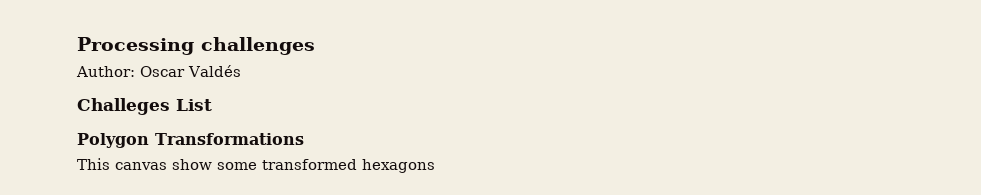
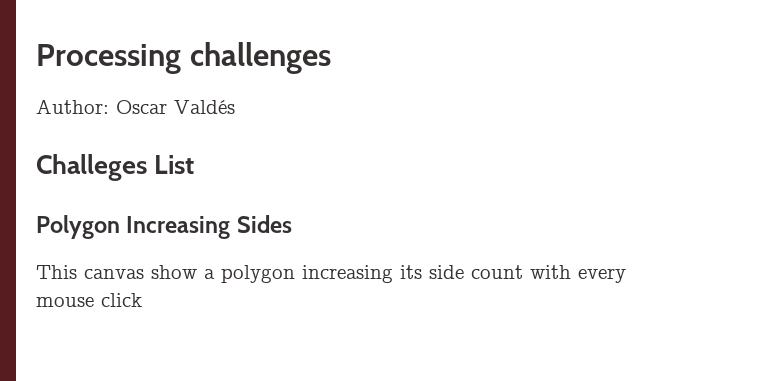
- Polygon Transformations
+ Polygon Increasing Sides
- This canvas show some transformed hexagons
+ This canvas show a polygon increasing its side count with every mouse click

